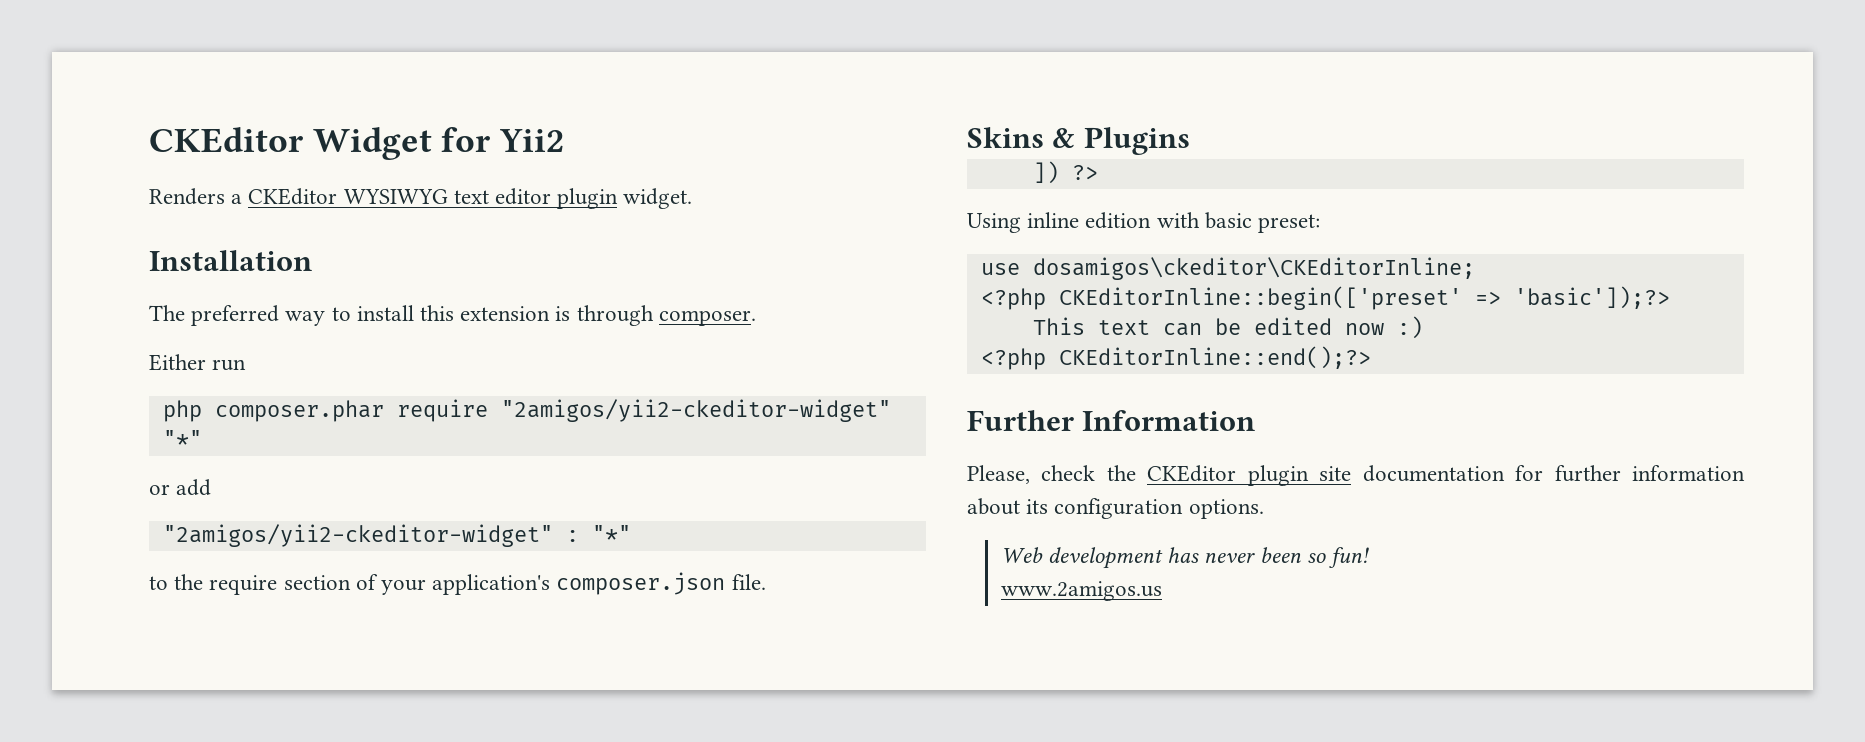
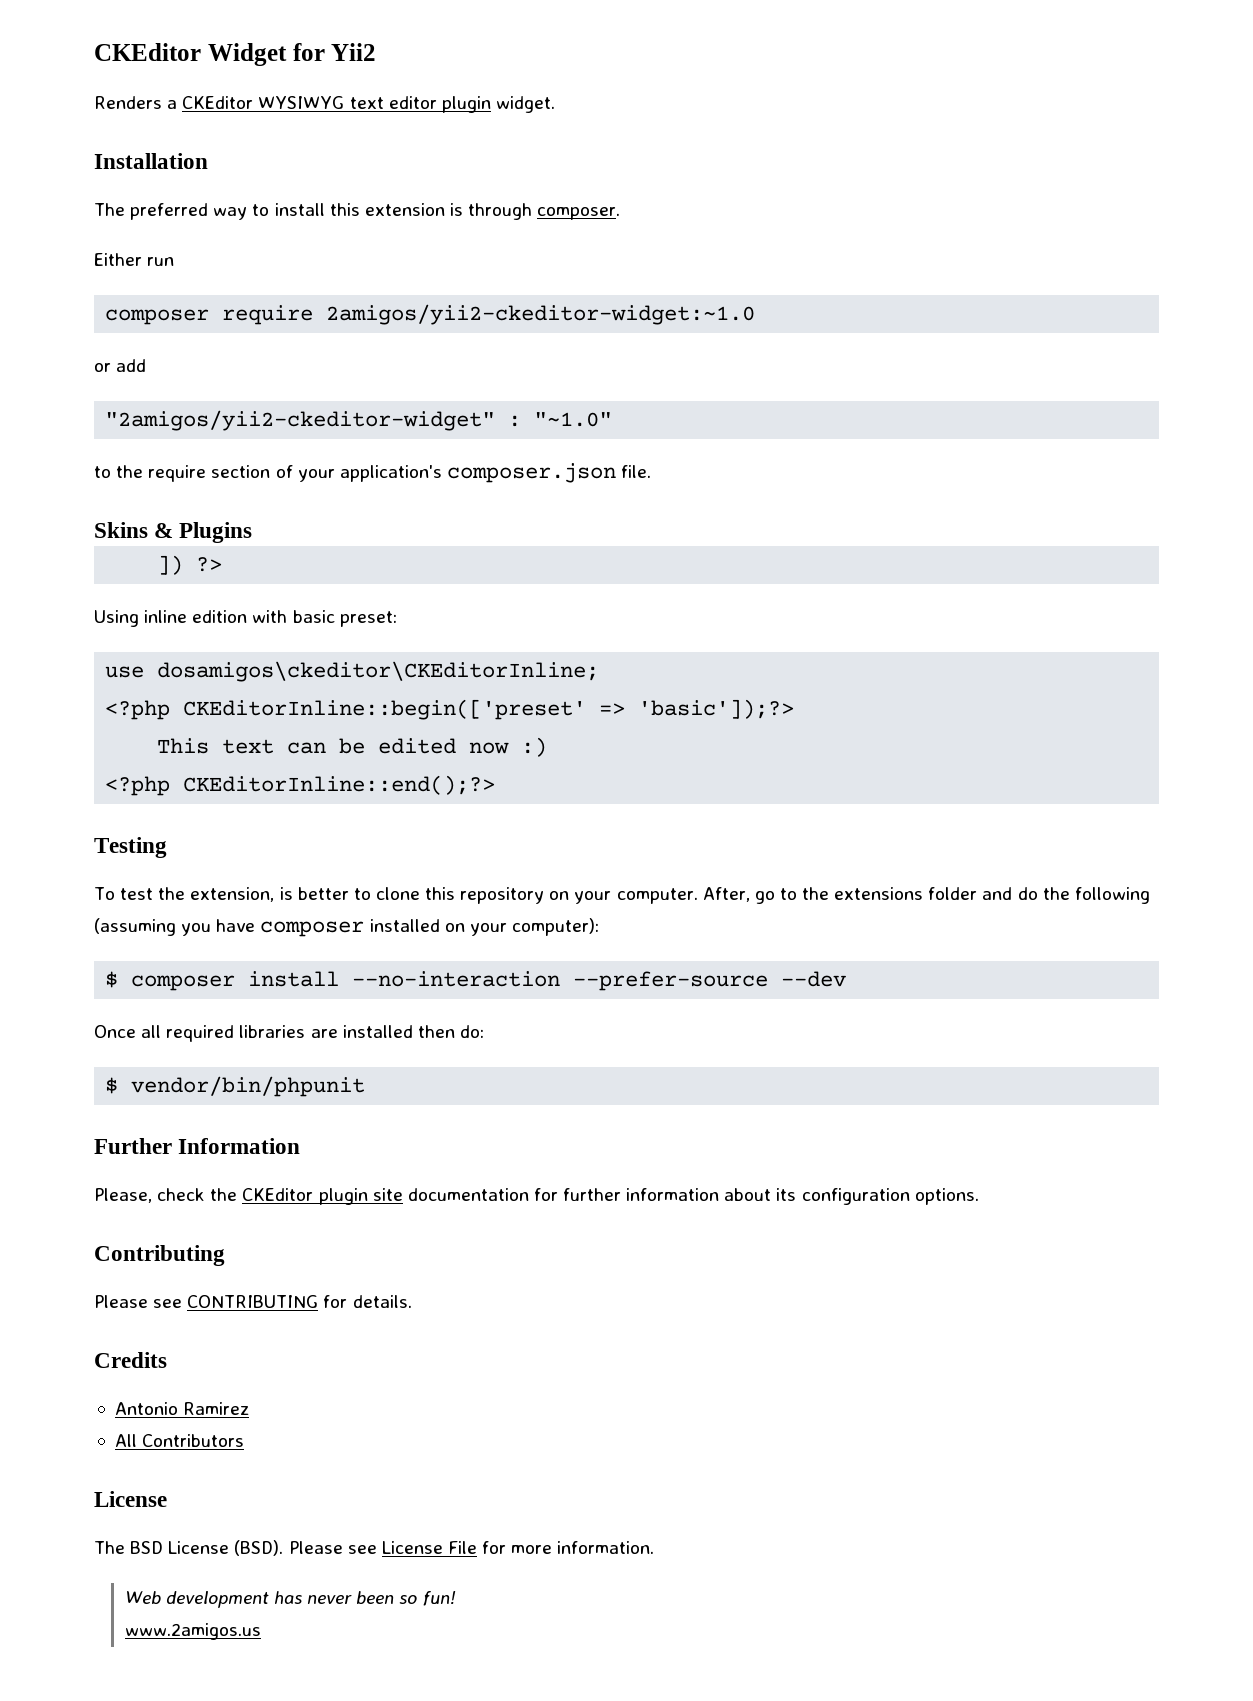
- php composer.phar require "2amigos/yii2-ckeditor-widget" "*"
+ composer require 2amigos/yii2-ckeditor-widget:~1.0
- "2amigos/yii2-ckeditor-widget" : "*"
+ "2amigos/yii2-ckeditor-widget" : "~1.0"
+ Testing
+ To test the extension, is better to clone this repository on your computer. After, go to the extensions folder and do the following (assuming you have composer installed on your computer):
+ $ composer install --no-interaction --prefer-source --dev
+ Once all required libraries are installed then do:
+ $ vendor/bin/phpunit
+ Contributing
+ Please see CONTRIBUTING for details.
+ Credits
+ Antonio Ramirez
+ All Contributors
+ License
+ The BSD License (BSD). Please see License File for more information.

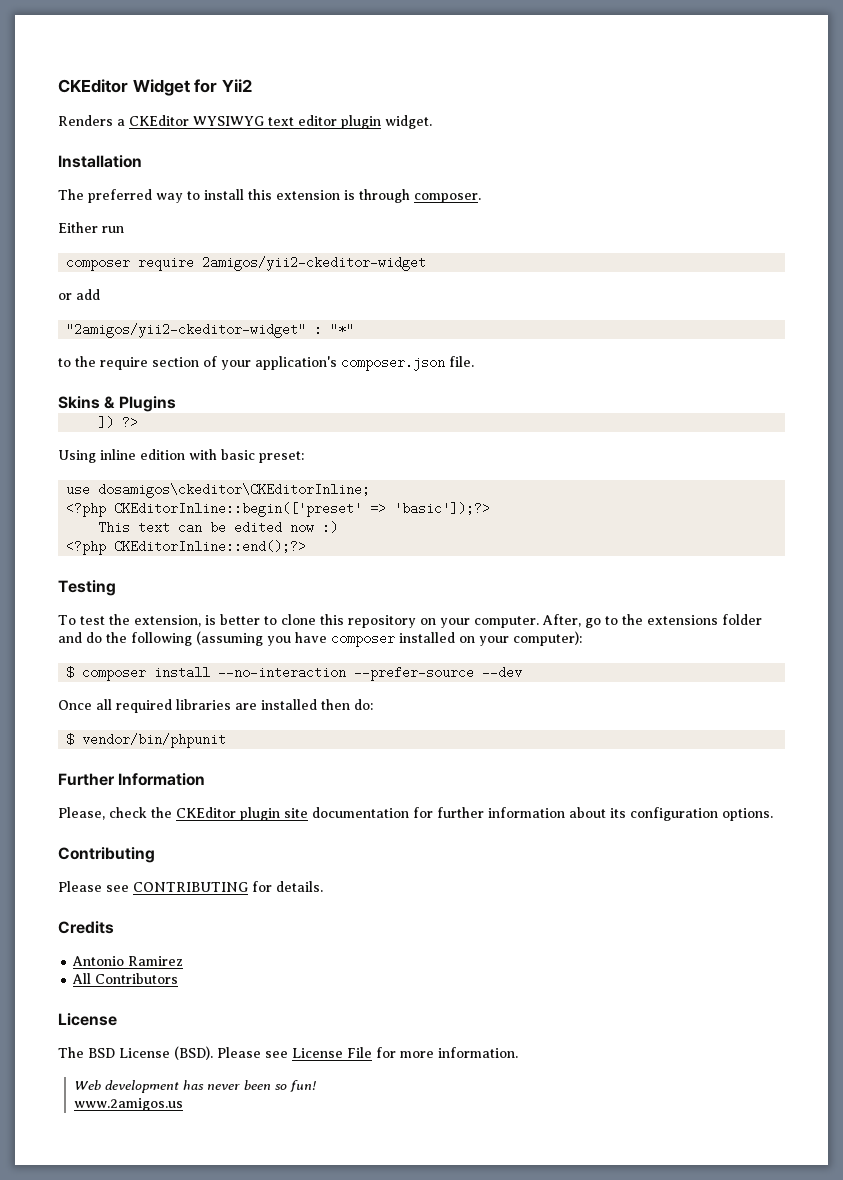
- composer require 2amigos/yii2-ckeditor-widget:~1.0
+ composer require 2amigos/yii2-ckeditor-widget
- "2amigos/yii2-ckeditor-widget" : "~1.0"
+ "2amigos/yii2-ckeditor-widget" : "*"

